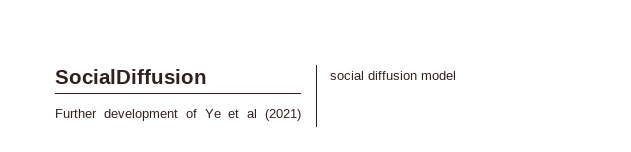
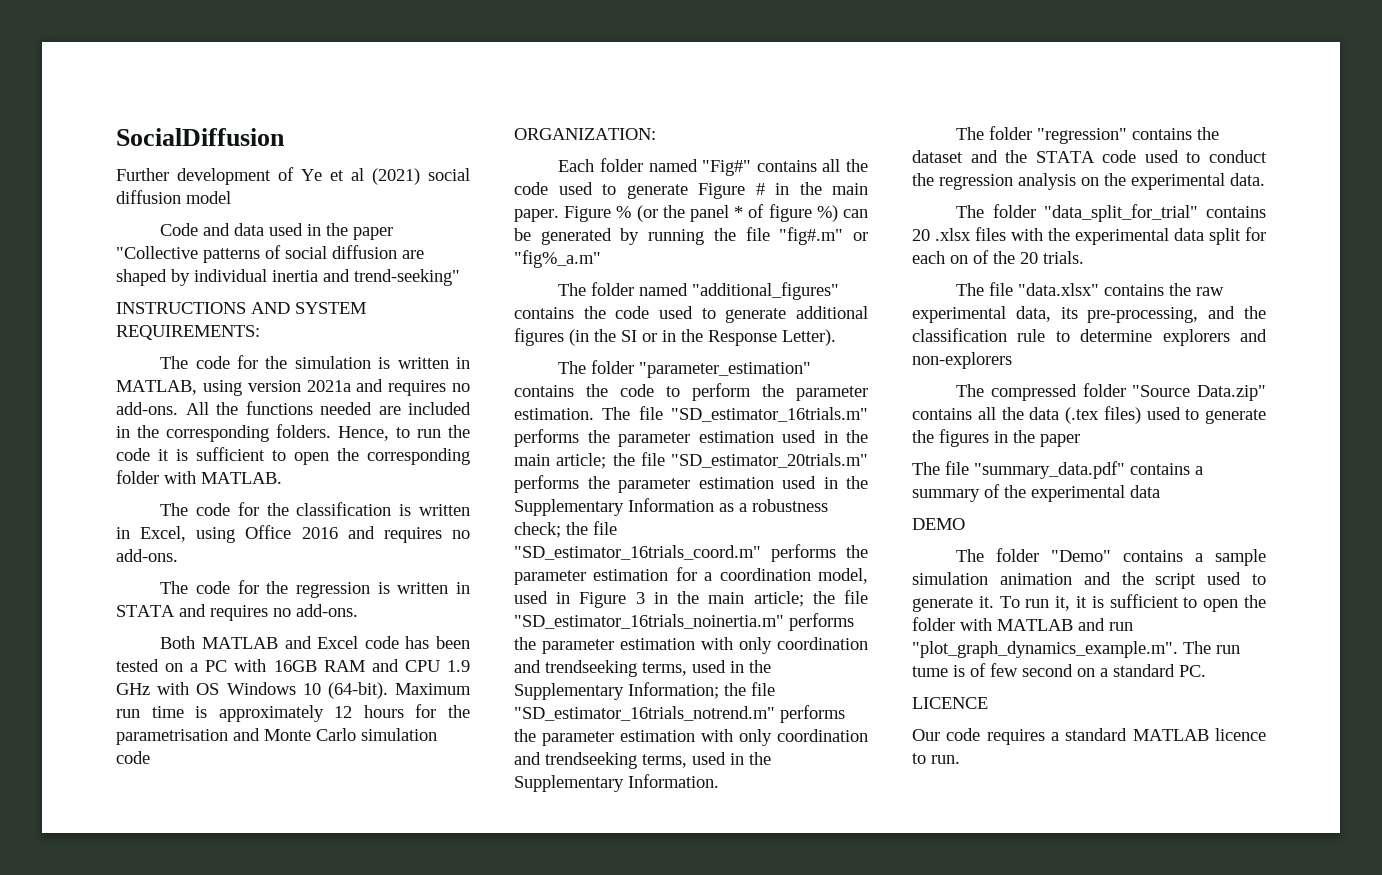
+ Code and data used in the paper "Collective patterns of social diffusion are shaped by individual inertia and trend-seeking"
+ INSTRUCTIONS AND SYSTEM REQUIREMENTS:
+ The code for the simulation is written in MATLAB, using version 2021a and requires no add-ons. All the functions needed are included in the corresponding folders. Hence, to run the code it is sufficient to open the corresponding folder with MATLAB.
+ The code for the classification is written in Excel, using Office 2016 and requires no add-ons.
+ The code for the regression is written in STATA and requires no add-ons.
+ Both MATLAB and Excel code has been tested on a PC with 16GB RAM and CPU 1.9 GHz with OS Windows 10 (64-bit). Maximum run time is approximately 12 hours for the parametrisation and Monte Carlo simulation code
+ ORGANIZATION:
+ Each folder named "Fig#" contains all the code used to generate Figure # in the main paper. Figure % (or the panel * of figure %) can be generated by running the file "fig#.m" or "fig%_a.m"
+ The folder named "additional_figures" contains the code used to generate additional figures (in the SI or in the Response Letter).
+ The folder "parameter_estimation" contains the code to perform the parameter estimation. The file "SD_estimator_16trials.m" performs the parameter estimation used in the main article; the file "SD_estimator_20trials.m" performs the parameter estimation used in the Supplementary Information as a robustness check; the file "SD_estimator_16trials_coord.m" performs the parameter estimation for a coordination model, used in Figure 3 in the main article; the file "SD_estimator_16trials_noinertia.m" performs the parameter estimation with only coordination and trendseeking terms, used in the Supplementary Information; the file "SD_estimator_16trials_notrend.m" performs the parameter estimation with only coordination and trendseeking terms, used in the Supplementary Information.
+ The folder "regression" contains the dataset and the STATA code used to conduct the regression analysis on the experimental data.
+ The folder "data_split_for_trial" contains 20 .xlsx files with the experimental data split for each on of the 20 trials.
+ The file "data.xlsx" contains the raw experimental data, its pre-processing, and the classification rule to determine explorers and non-explorers
+ The compressed folder "Source Data.zip" contains all the data (.tex files) used to generate the figures in the paper
+ The file "summary_data.pdf" contains a summary of the experimental data
+ DEMO
+ The folder "Demo" contains a sample simulation animation and the script used to generate it. To run it, it is sufficient to open the folder with MATLAB and run "plot_graph_dynamics_example.m". The run tume is of few second on a standard PC.
+ LICENCE
+ Our code requires a standard MATLAB licence to run.

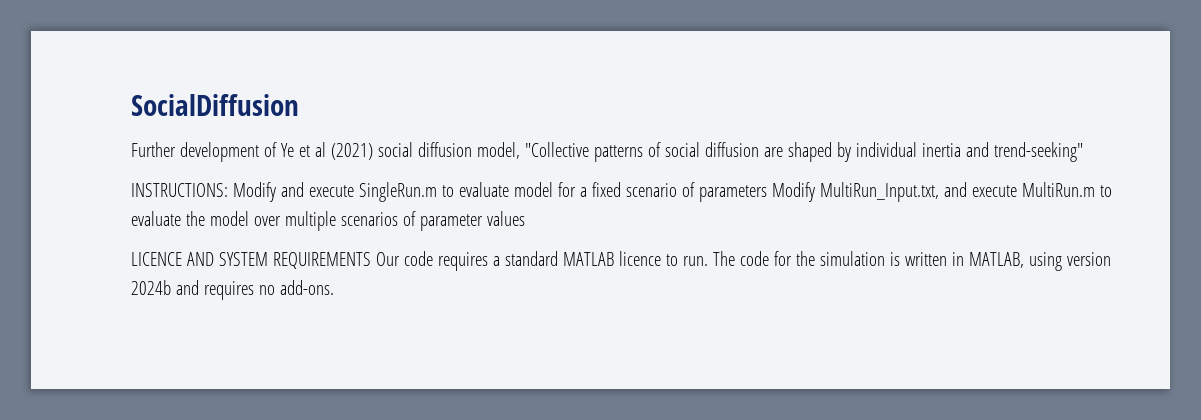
- Further development of Ye et al (2021) social diffusion model
- Code and data used in the paper "Collective patterns of social diffusion are shaped by individual inertia and trend-seeking"
+ Further development of Ye et al (2021) social diffusion model, "Collective patterns of social diffusion are shaped by individual inertia and trend-seeking"
- INSTRUCTIONS AND SYSTEM REQUIREMENTS:
- The code for the simulation is written in MATLAB, using version 2021a and requires no add-ons. All the functions needed are included in the corresponding folders. Hence, to run the code it is sufficient to open the corresponding folder with MATLAB.
- The code for the classification is written in Excel, using Office 2016 and requires no add-ons.
- The code for the regression is written in STATA and requires no add-ons.
- Both MATLAB and Excel code has been tested on a PC with 16GB RAM and CPU 1.9 GHz with OS Windows 10 (64-bit). Maximum run time is approximately 12 hours for the parametrisation and Monte Carlo simulation code
- ORGANIZATION:
- Each folder named "Fig#" contains all the code used to generate Figure # in the main paper. Figure % (or the panel * of figure %) can be generated by running the file "fig#.m" or "fig%_a.m"
- The folder named "additional_figures" contains the code used to generate additional figures (in the SI or in the Response Letter).
- The folder "parameter_estimation" contains the code to perform the parameter estimation. The file "SD_estimator_16trials.m" performs the parameter estimation used in the main article; the file "SD_estimator_20trials.m" performs the parameter estimation used in the Supplementary Information as a robustness check; the file "SD_estimator_16trials_coord.m" performs the parameter estimation for a coordination model, used in Figure 3 in the main article; the file "SD_estimator_16trials_noinertia.m" performs the parameter estimation with only coordination and trendseeking terms, used in the Supplementary Information; the file "SD_estimator_16trials_notrend.m" performs the parameter estimation with only coordination and trendseeking terms, used in the Supplementary Information.
- The folder "regression" contains the dataset and the STATA code used to conduct the regression analysis on the experimental data.
- The folder "data_split_for_trial" contains 20 .xlsx files with the experimental data split for each on of the 20 trials.
- The file "data.xlsx" contains the raw experimental data, its pre-processing, and the classification rule to determine explorers and non-explorers
- The compressed folder "Source Data.zip" contains all the data (.tex files) used to generate the figures in the paper
- The file "summary_data.pdf" contains a summary of the experimental data
- DEMO
- The folder "Demo" contains a sample simulation animation and the script used to generate it. To run it, it is sufficient to open the folder with MATLAB and run "plot_graph_dynamics_example.m". The run tume is of few second on a standard PC.
- LICENCE
- Our code requires a standard MATLAB licence to run.
+ INSTRUCTIONS: Modify and execute SingleRun.m to evaluate model for a fixed scenario of parameters Modify MultiRun_Input.txt, and execute MultiRun.m to evaluate the model over multiple scenarios of parameter values
+ LICENCE AND SYSTEM REQUIREMENTS Our code requires a standard MATLAB licence to run. The code for the simulation is written in MATLAB, using version 2024b and requires no add-ons.

